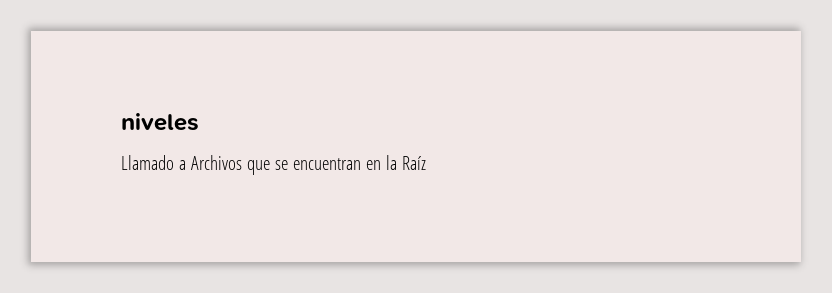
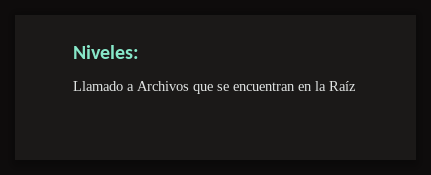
- niveles
+ Niveles:

